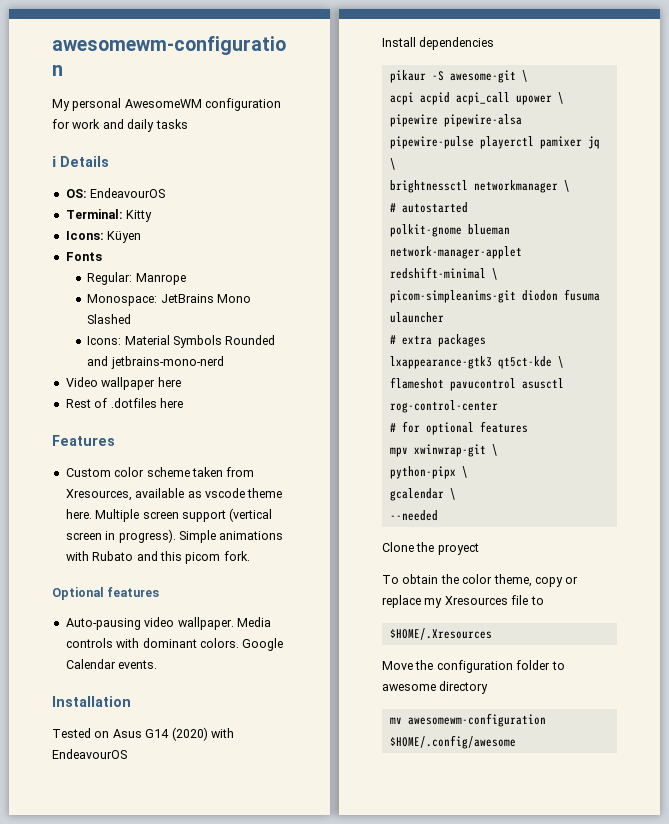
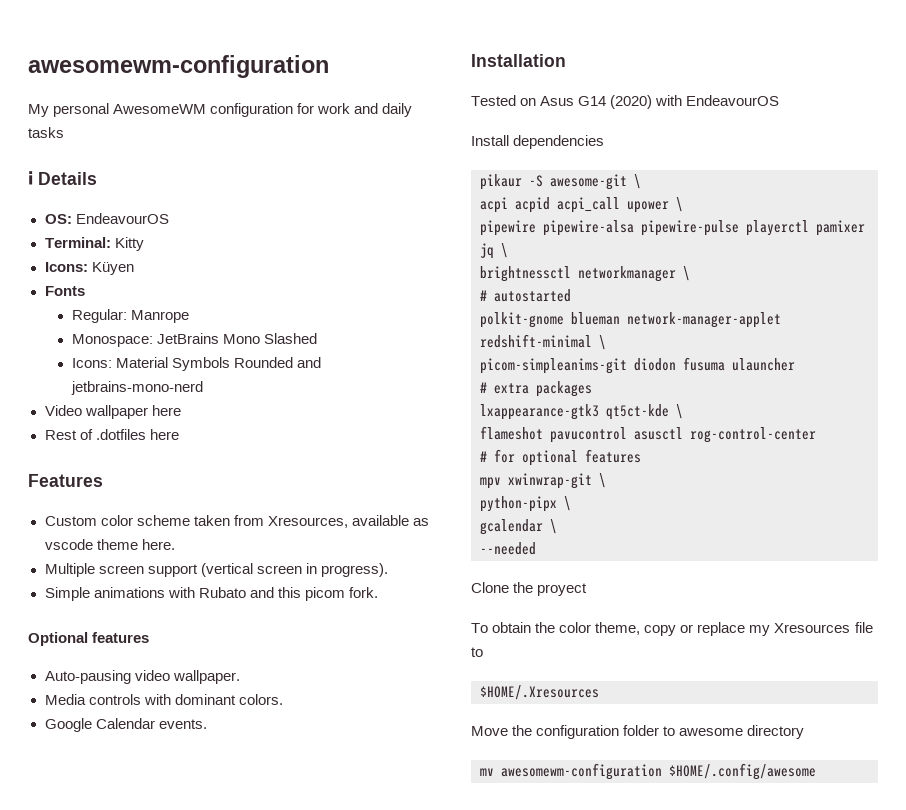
- Custom color scheme taken from Xresources, available as vscode theme here. Multiple screen support (vertical screen in progress). Simple animations with Rubato and this picom fork.
+ Custom color scheme taken from Xresources, available as vscode theme here.
+ Multiple screen support (vertical screen in progress).
+ Simple animations with Rubato and this picom fork.
- Auto-pausing video wallpaper. Media controls with dominant colors. Google Calendar events.
+ Auto-pausing video wallpaper.
+ Media controls with dominant colors.
+ Google Calendar events.

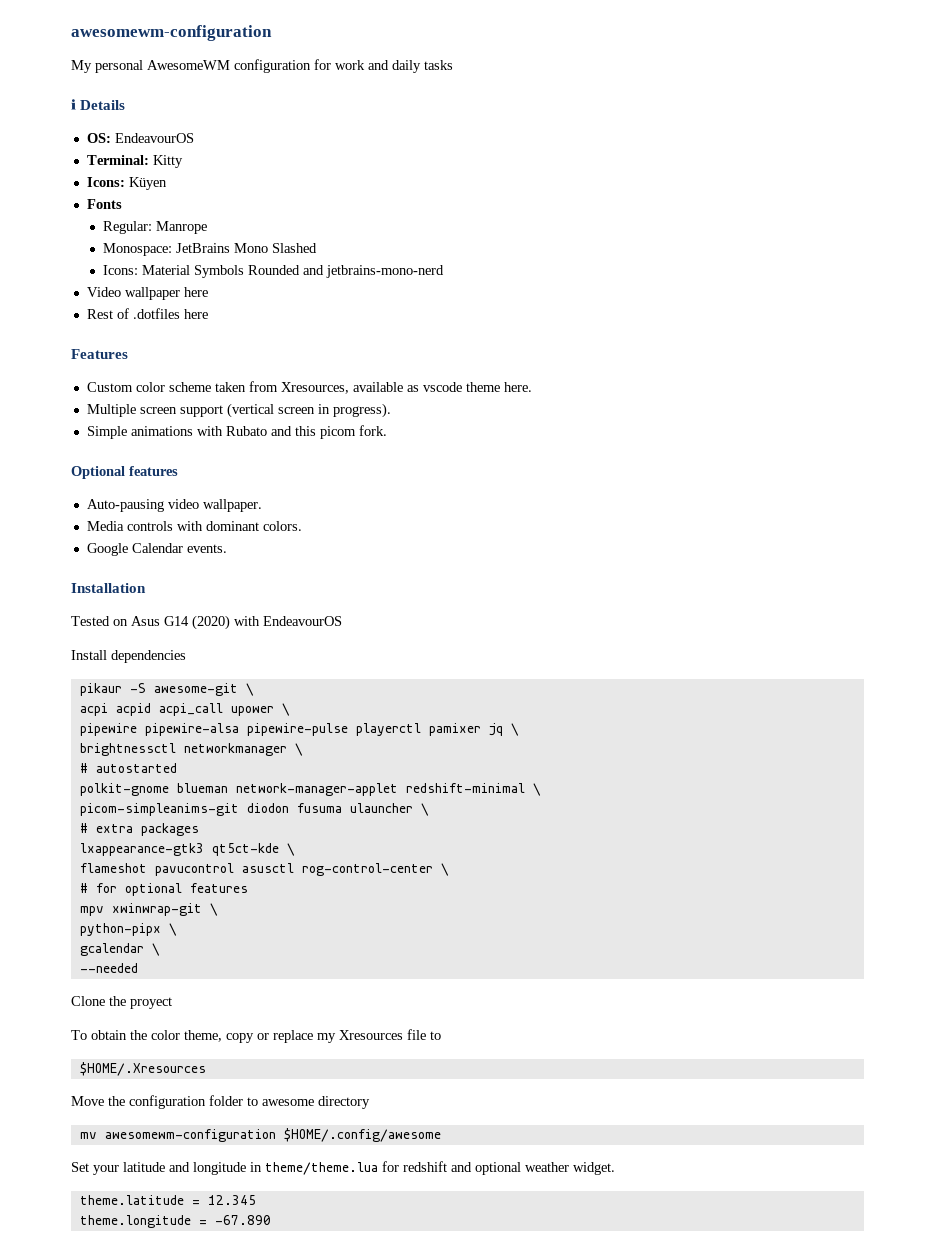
- picom-simpleanims-git diodon fusuma ulauncher
+ picom-simpleanims-git diodon fusuma ulauncher \
- flameshot pavucontrol asusctl rog-control-center
+ flameshot pavucontrol asusctl rog-control-center \
+ Set your latitude and longitude in theme/theme.lua for redshift and optional weather widget.
+ theme.latitude = 12.345
+ theme.longitude = -67.890

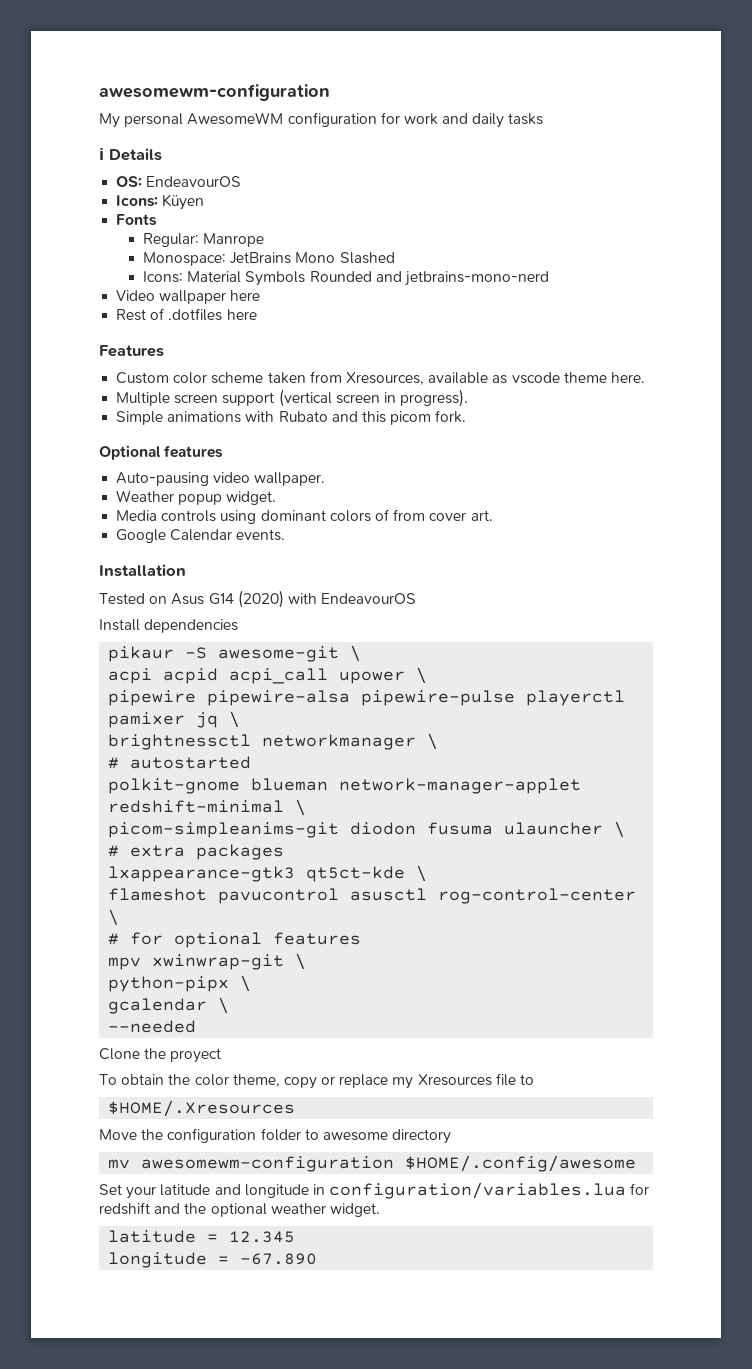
- Terminal: Kitty
+ Weather popup widget.
- Media controls with dominant colors.
+ Media controls using dominant colors of from cover art.
- Set your latitude and longitude in theme/theme.lua for redshift and optional weather widget.
+ Set your latitude and longitude in configuration/variables.lua for redshift and the optional weather widget.
- theme.latitude = 12.345
+ latitude = 12.345
- theme.longitude = -67.890
+ longitude = -67.890

